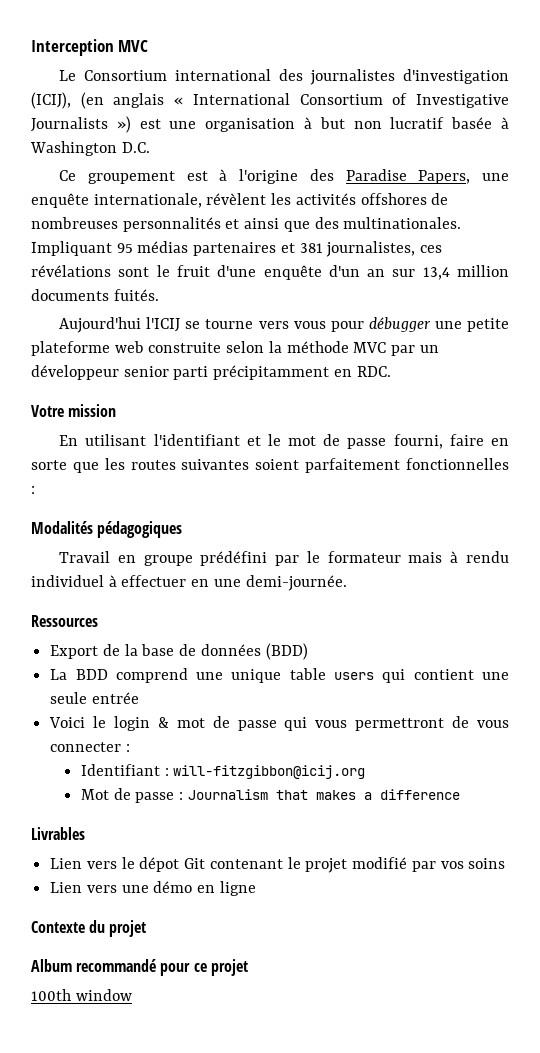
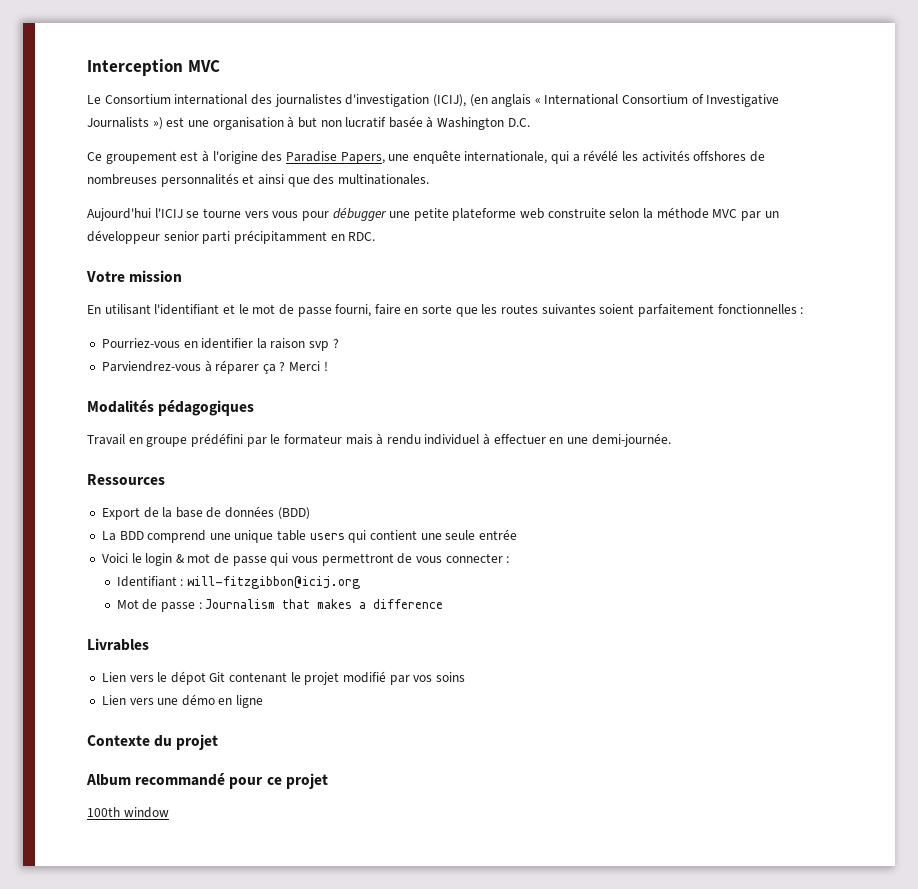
- Ce groupement est à l'origine des Paradise Papers, une enquête internationale, révèlent les activités offshores de nombreuses personnalités et ainsi que des multinationales. Impliquant 95 médias partenaires et 381 journalistes, ces révélations sont le fruit d'une enquête d'un an sur 13,4 million documents fuités.
+ Ce groupement est à l'origine des Paradise Papers, une enquête internationale, qui a révélé les activités offshores de nombreuses personnalités et ainsi que des multinationales.
+ Pourriez-vous en identifier la raison svp ?
+ Parviendrez-vous à réparer ça ? Merci !

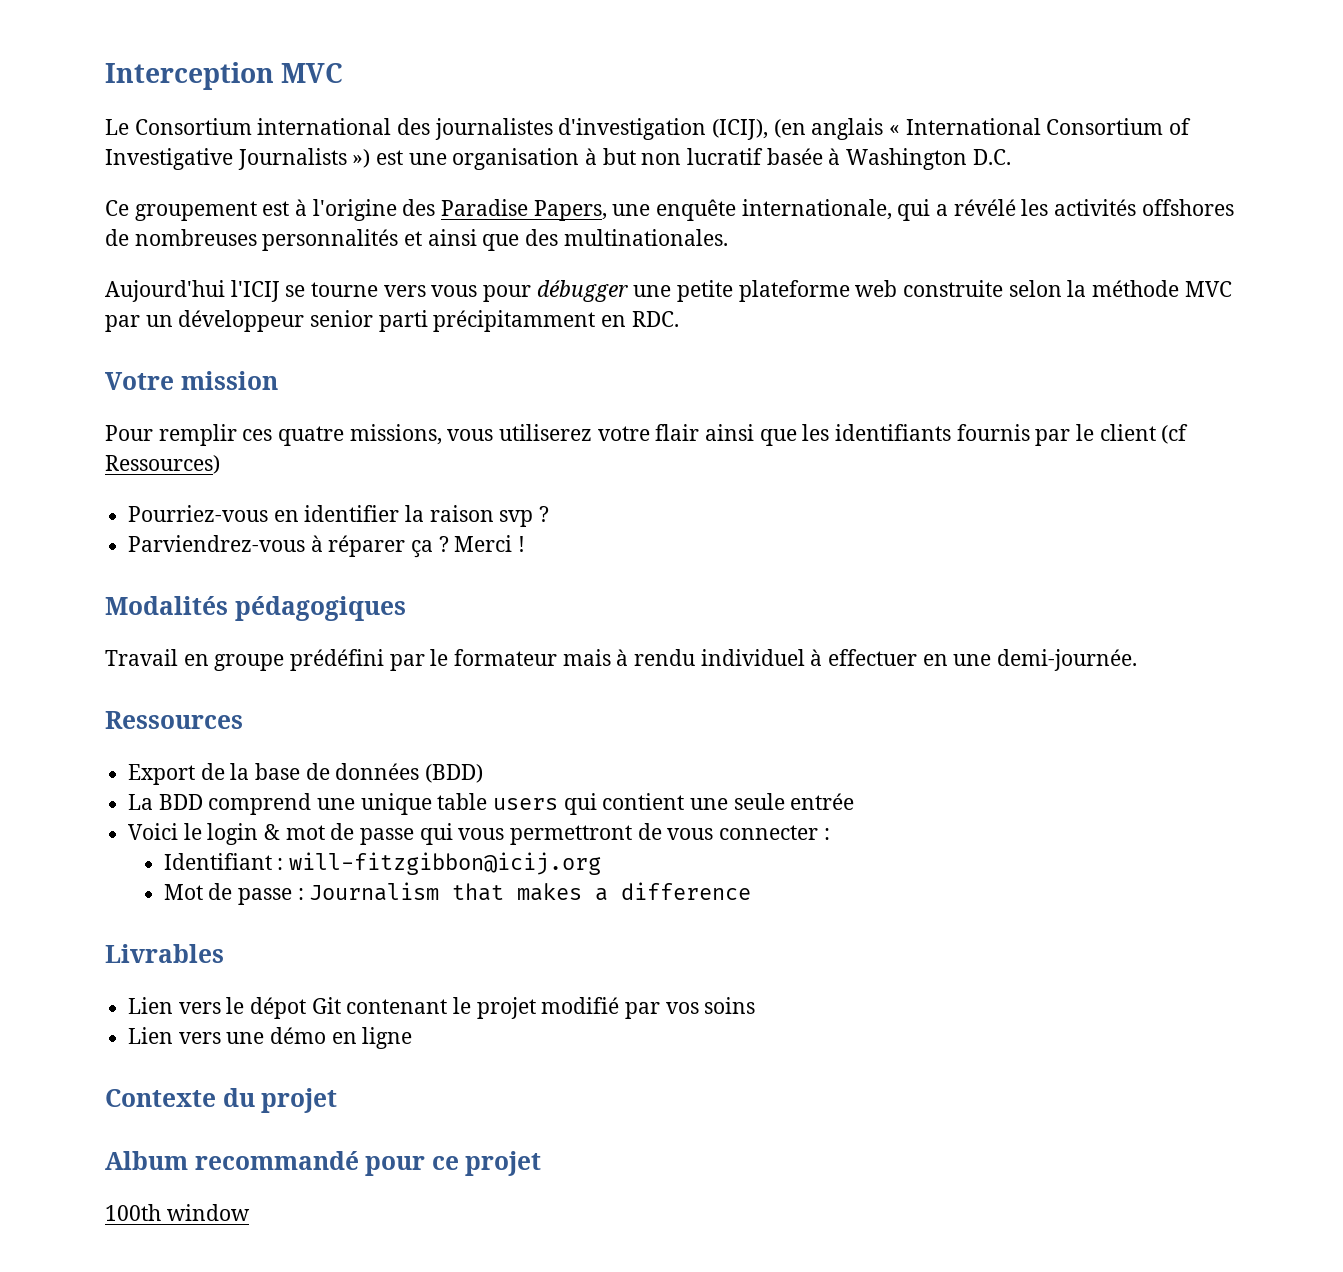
- En utilisant l'identifiant et le mot de passe fourni, faire en sorte que les routes suivantes soient parfaitement fonctionnelles :
+ Pour remplir ces quatre missions, vous utiliserez votre flair ainsi que les identifiants fournis par le client (cf Ressources)

